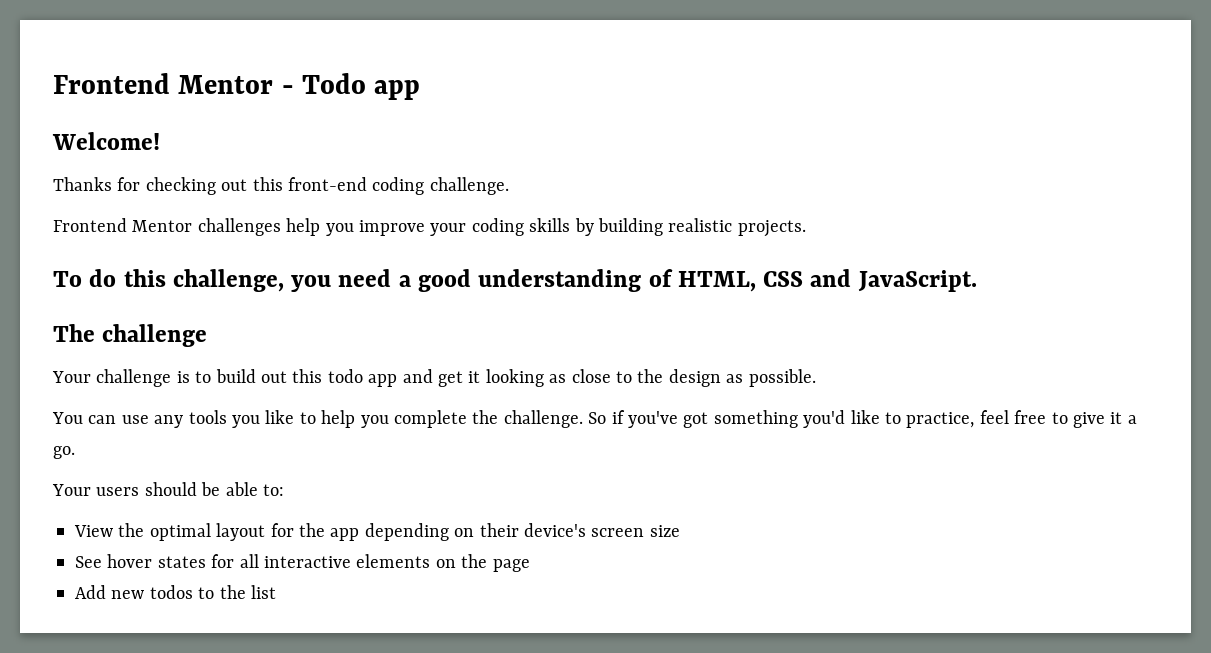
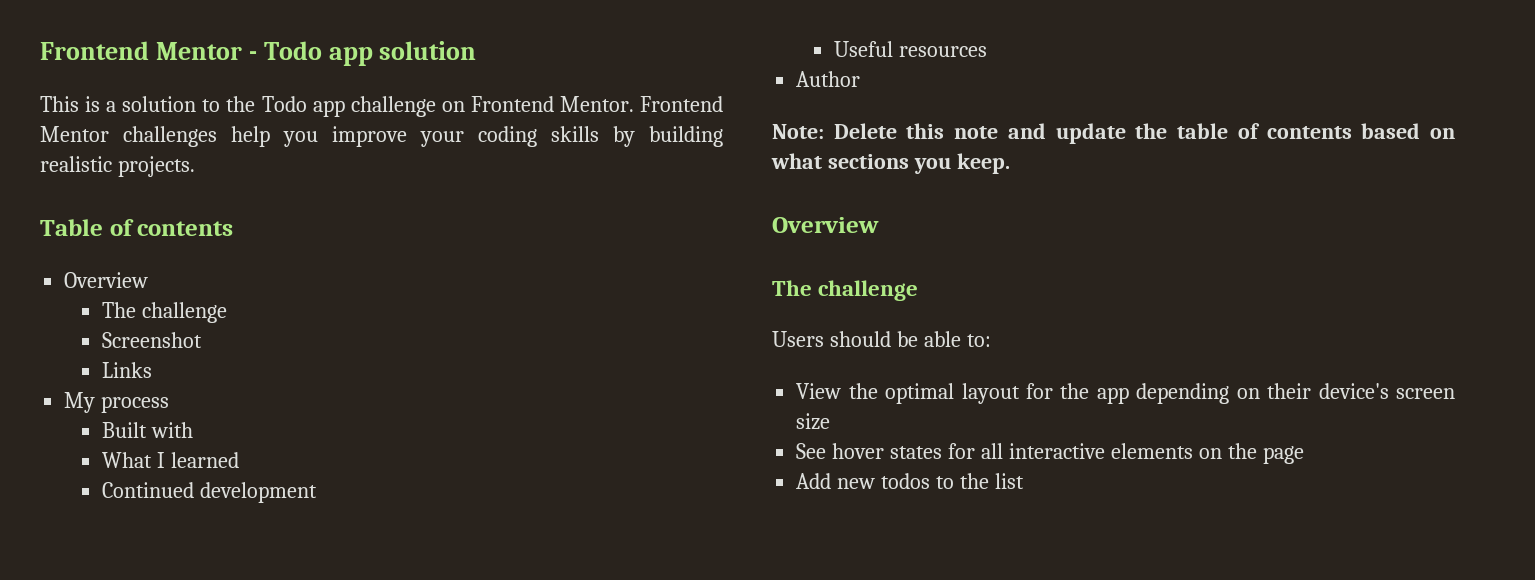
- Frontend Mentor - Todo app
- Welcome!
- Thanks for checking out this front-end coding challenge.
- Frontend Mentor challenges help you improve your coding skills by building realistic projects.
+ Frontend Mentor - Todo app solution
+ This is a solution to the Todo app challenge on Frontend Mentor. Frontend Mentor challenges help you improve your coding skills by building realistic projects.
- To do this challenge, you need a good understanding of HTML, CSS and JavaScript.
+ Table of contents
+ Overview
  The challenge
- Your challenge is to build out this todo app and get it looking as close to the design as possible.
- You can use any tools you like to help you complete the challenge. So if you've got something you'd like to practice, feel free to give it a go.
- Your users should be able to:
+ Screenshot
+ Links
+ My process
+ Built with
+ What I learned
+ Continued development
+ Useful resources
+ Author
+ Note: Delete this note and update the table of contents based on what sections you keep.
+ Overview
+ The challenge
+ Users should be able to:

